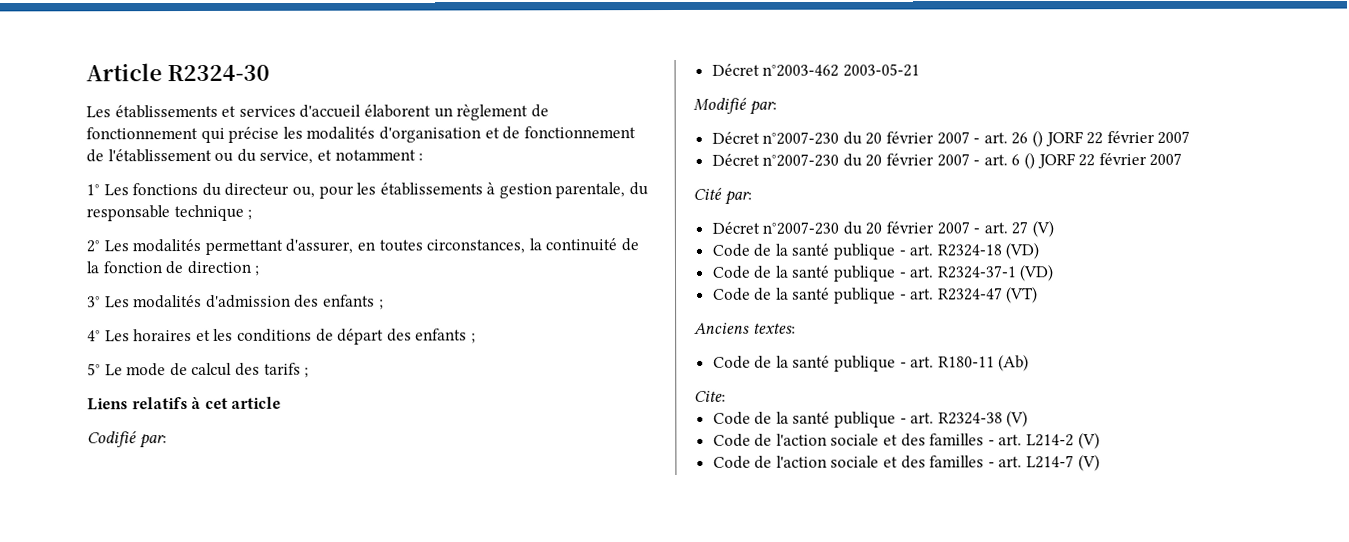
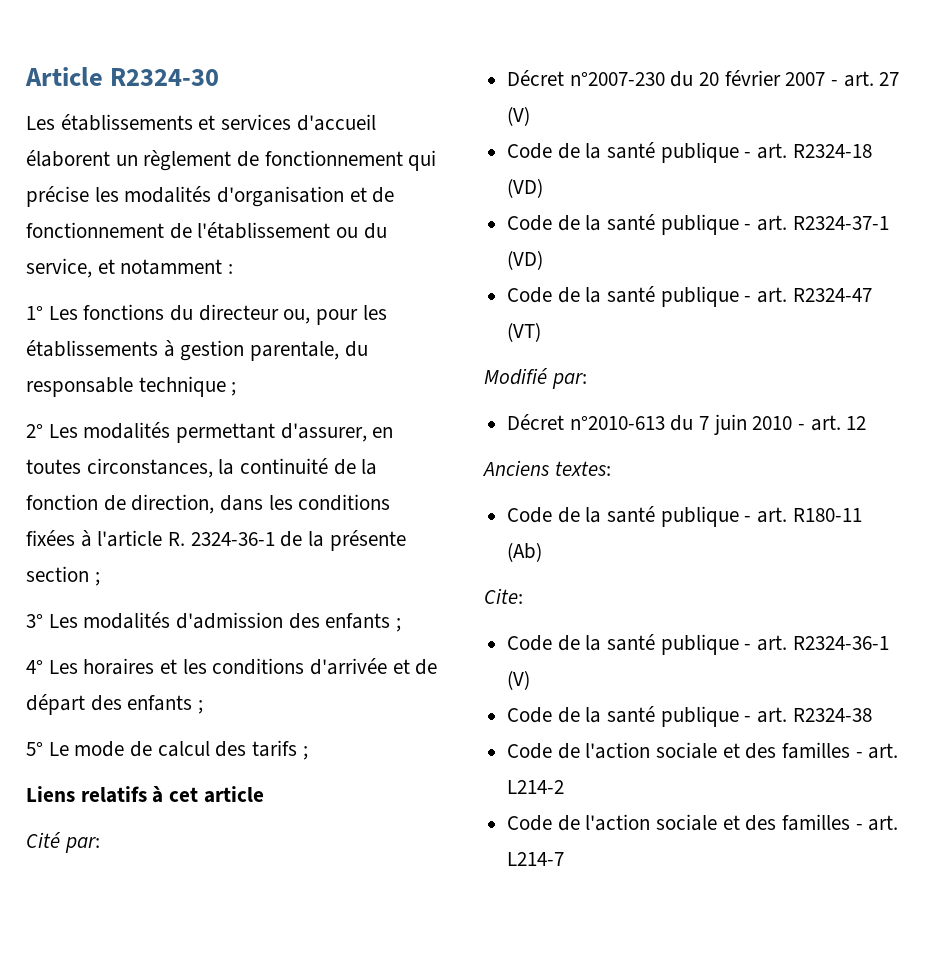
- 2° Les modalités permettant d'assurer, en toutes circonstances, la continuité de la fonction de direction ;
+ 2° Les modalités permettant d'assurer, en toutes circonstances, la continuité de la fonction de direction, dans les conditions fixées à l'article R. 2324-36-1 de la présente section ;
- 4° Les horaires et les conditions de départ des enfants ;
+ 4° Les horaires et les conditions d'arrivée et de départ des enfants ;
- Codifié par:
- Décret n°2003-462 2003-05-21
- Modifié par:
- Décret n°2007-230 du 20 février 2007 - art. 26 () JORF 22 février 2007
- Décret n°2007-230 du 20 février 2007 - art. 6 () JORF 22 février 2007
+ Modifié par:
+ Décret n°2010-613 du 7 juin 2010 - art. 12
+ Code de la santé publique - art. R2324-36-1 (V)
- Code de la santé publique - art. R2324-38 (V)
+ Code de la santé publique - art. R2324-38
- Code de l'action sociale et des familles - art. L214-2 (V)
+ Code de l'action sociale et des familles - art. L214-2
- Code de l'action sociale et des familles - art. L214-7 (V)
+ Code de l'action sociale et des familles - art. L214-7

